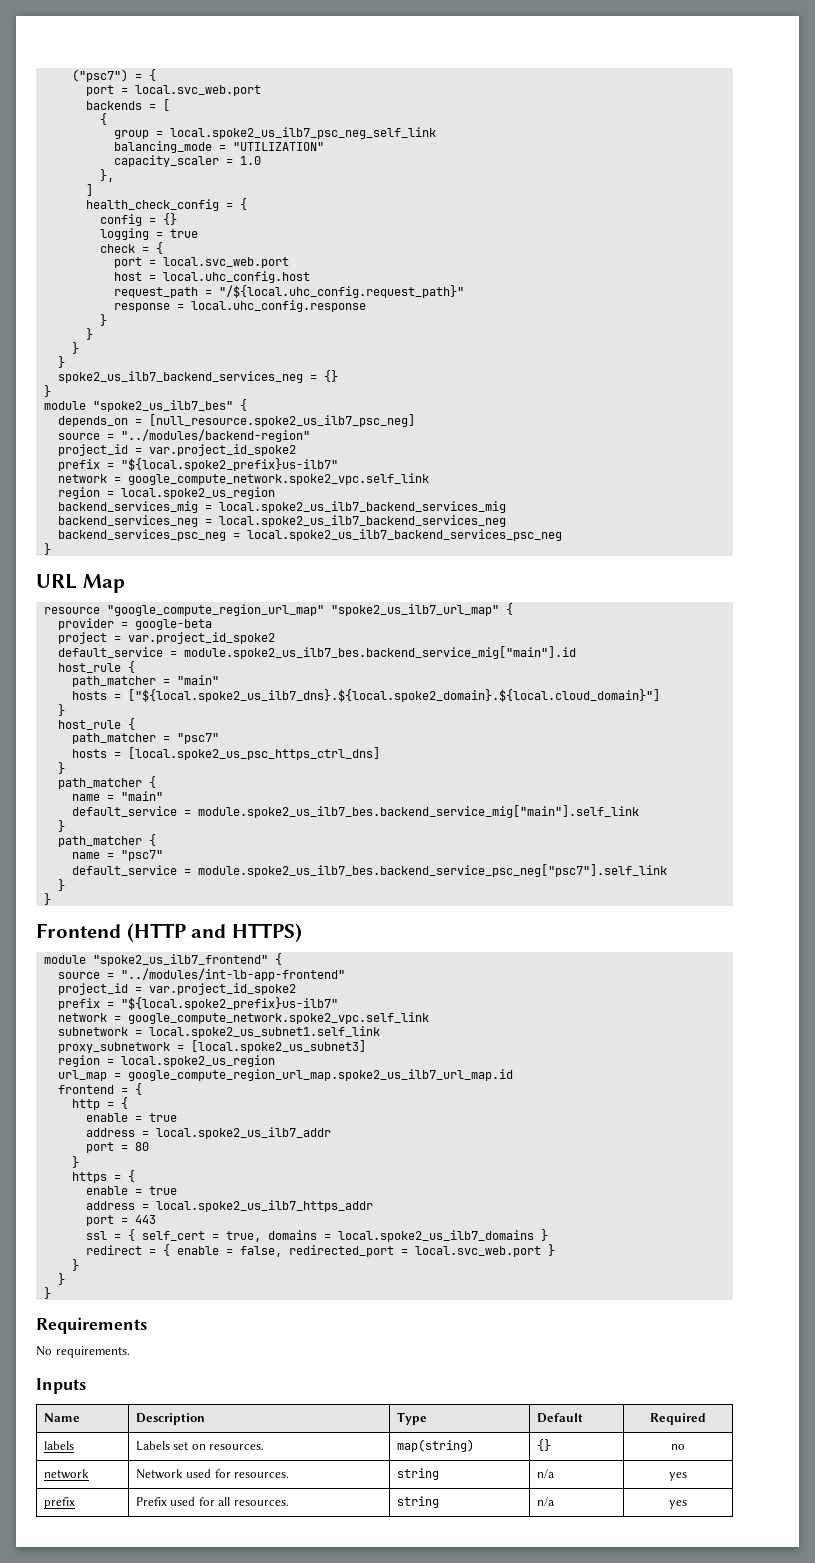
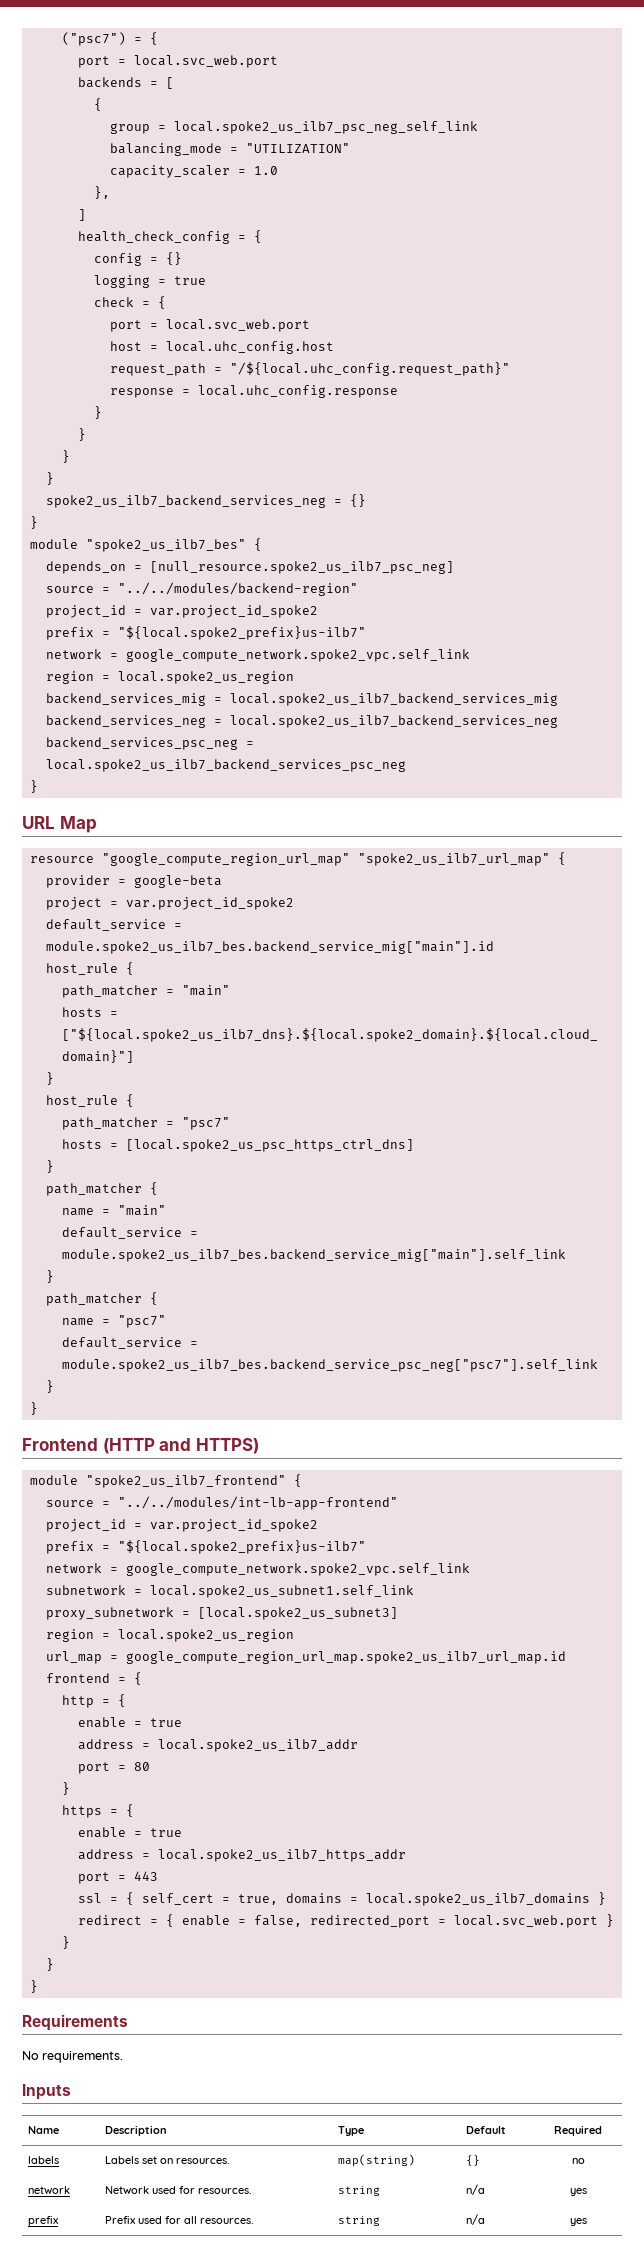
- source = "../modules/backend-region"
+ source = "../../modules/backend-region"
- source = "../modules/int-lb-app-frontend"
+ source = "../../modules/int-lb-app-frontend"

